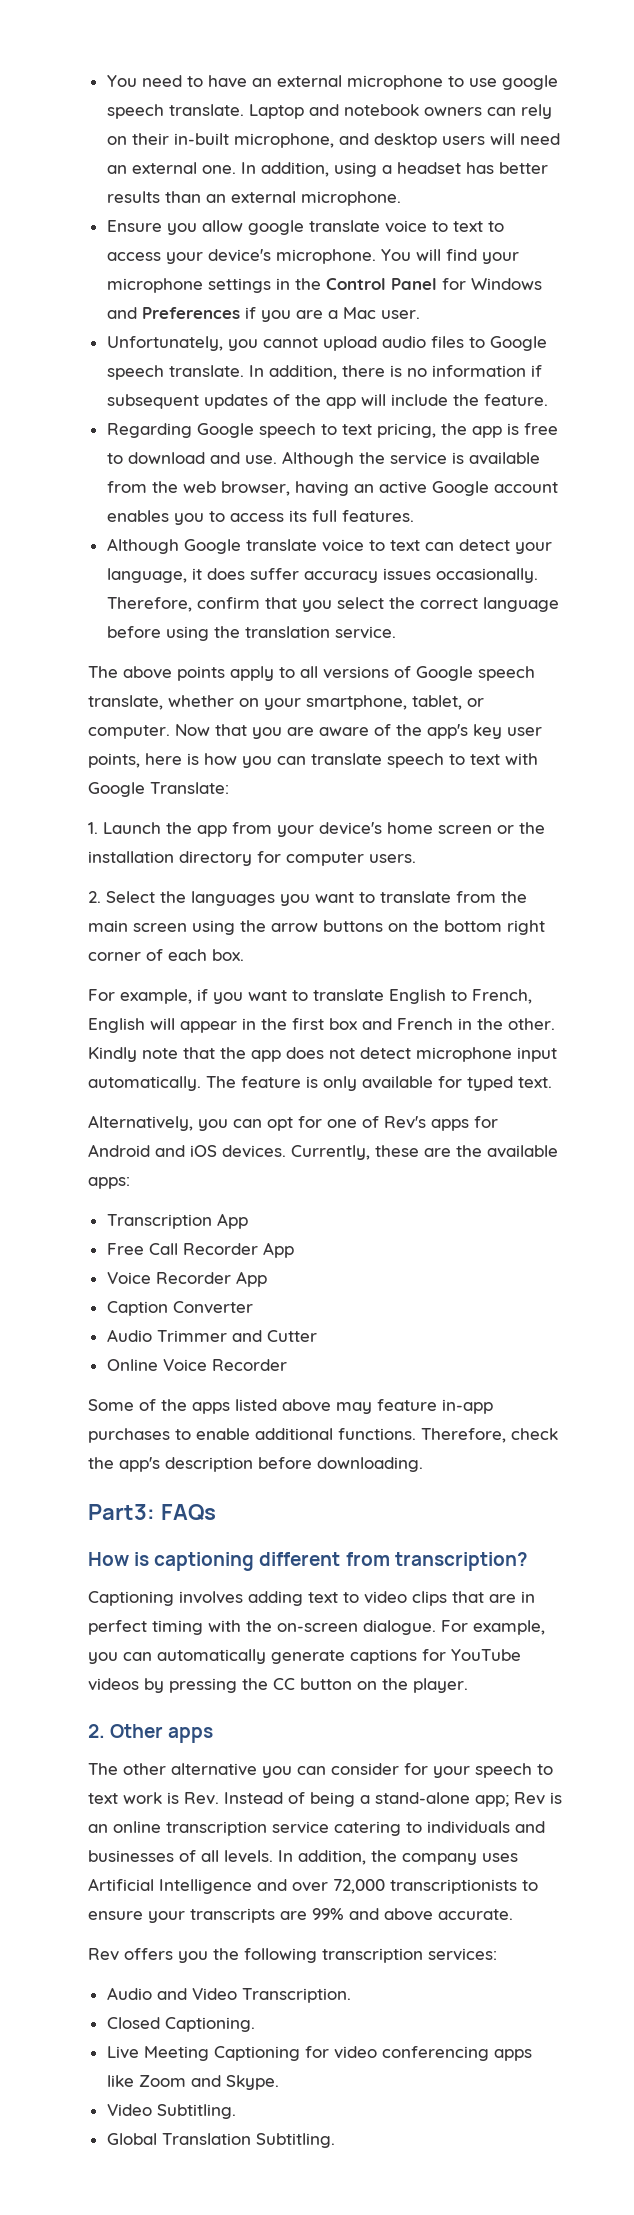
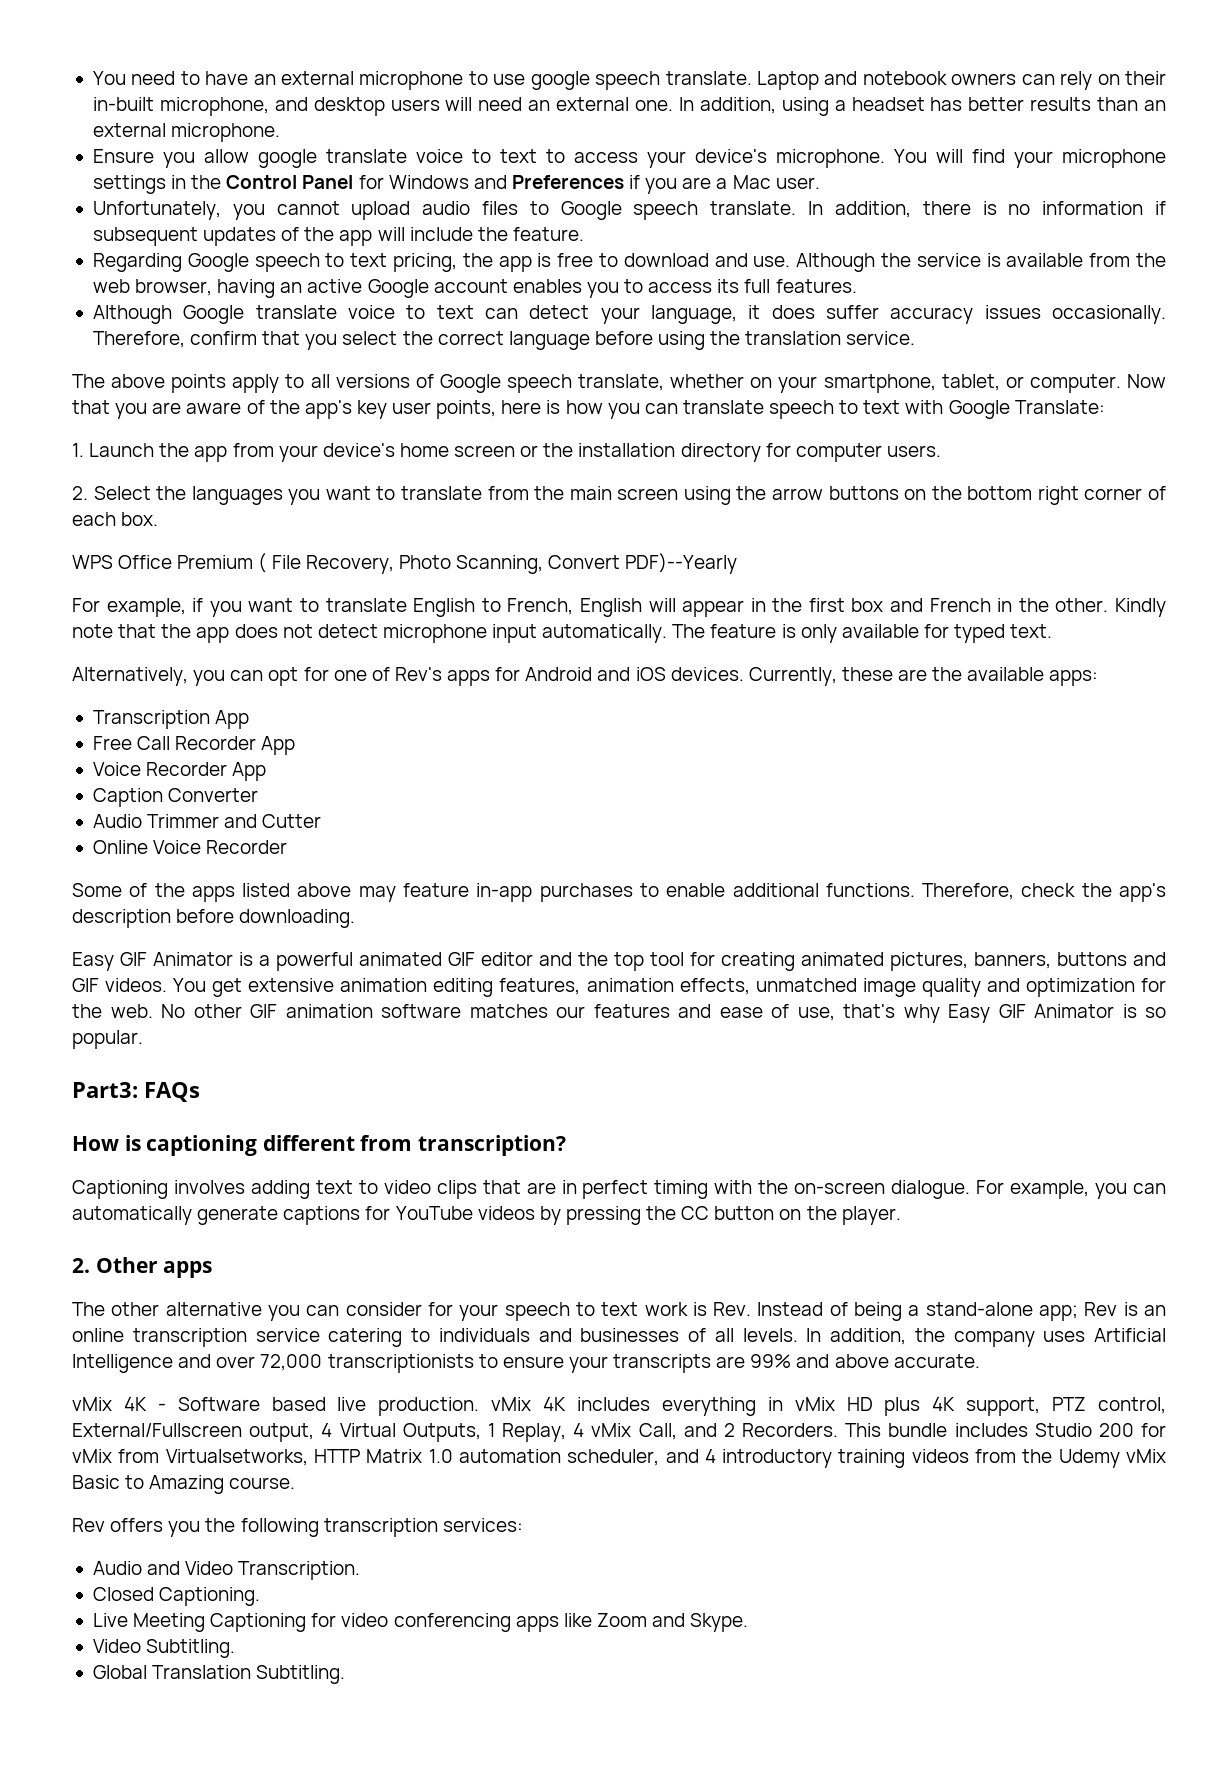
+ WPS Office Premium ( File Recovery, Photo Scanning, Convert PDF)--Yearly
+ Easy GIF Animator is a powerful animated GIF editor and the top tool for creating animated pictures, banners, buttons and GIF videos. You get extensive animation editing features, animation effects, unmatched image quality and optimization for the web. No other GIF animation software matches our features and ease of use, that's why Easy GIF Animator is so popular.
+ vMix 4K - Software based live production. vMix 4K includes everything in vMix HD plus 4K support, PTZ control, External/Fullscreen output, 4 Virtual Outputs, 1 Replay, 4 vMix Call, and 2 Recorders. This bundle includes Studio 200 for vMix from Virtualsetworks, HTTP Matrix 1.0 automation scheduler, and 4 introductory training videos from the Udemy vMix Basic to Amazing course.

